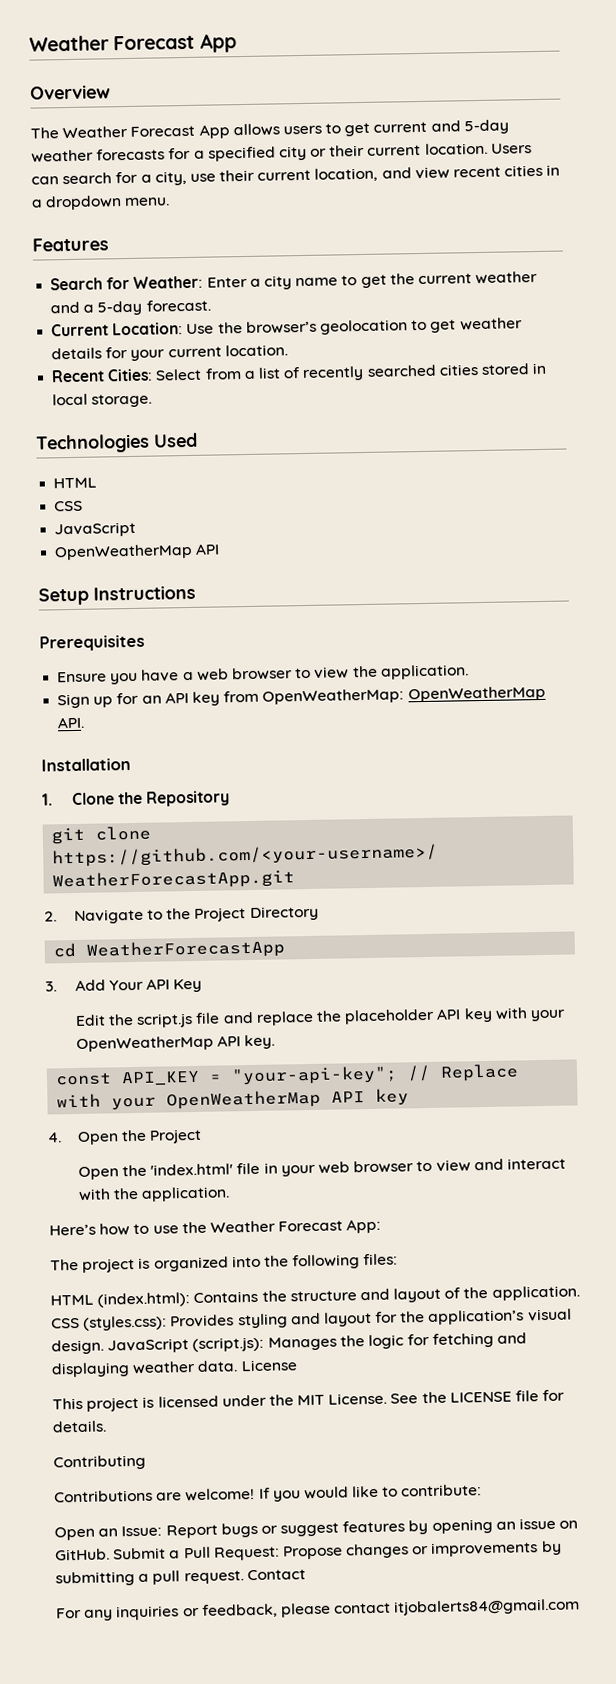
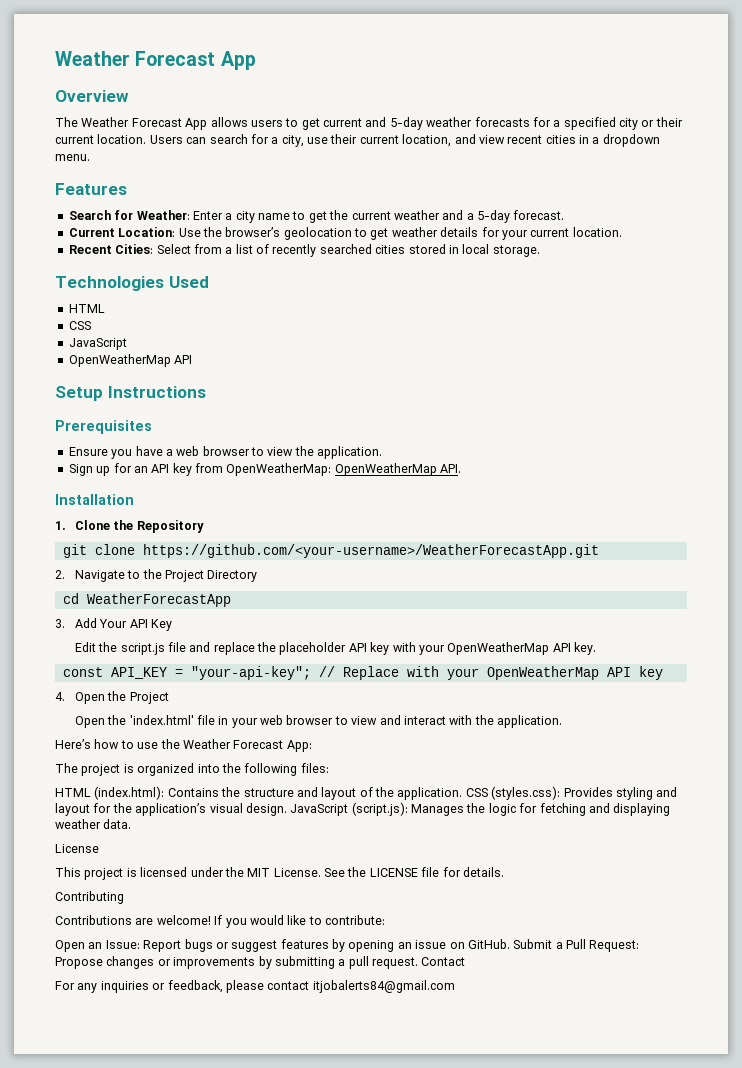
- JavaScript (script.js): Manages the logic for fetching and displaying weather data. License
+ JavaScript (script.js): Manages the logic for fetching and displaying weather data.
+ License

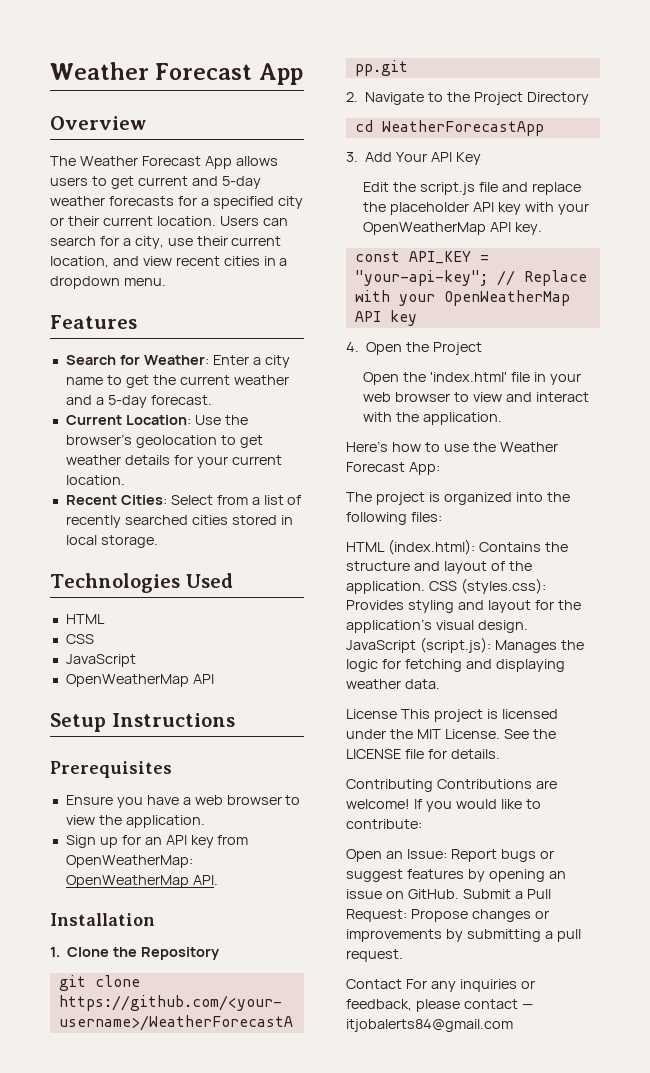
- License
- This project is licensed under the MIT License.
+ License This project is licensed under the MIT License.
- Contributing
- Contributions are welcome!
+ Contributing Contributions are welcome!
- Submit a Pull Request: Propose changes or improvements by submitting a pull request. Contact
- For any inquiries or feedback, please contact itjobalerts84@gmail.com
+ Submit a Pull Request: Propose changes or improvements by submitting a pull request.
+ Contact For any inquiries or feedback, please contact — itjobalerts84@gmail.com

